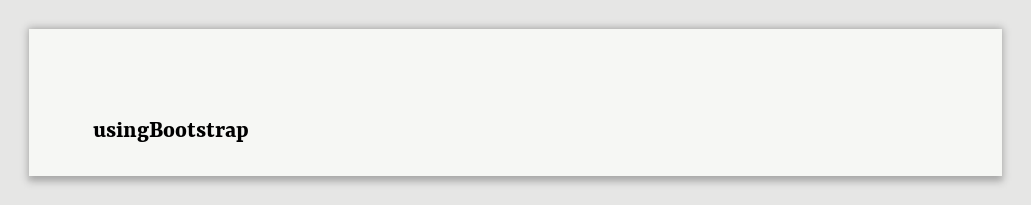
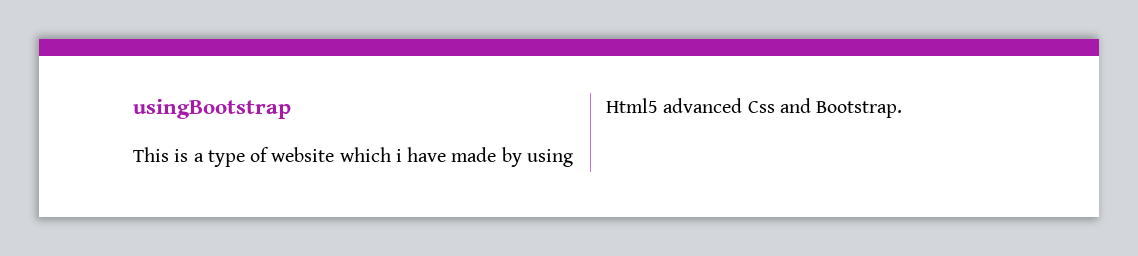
+ This is a type of website which i have made by using Html5 advanced Css and Bootstrap.

